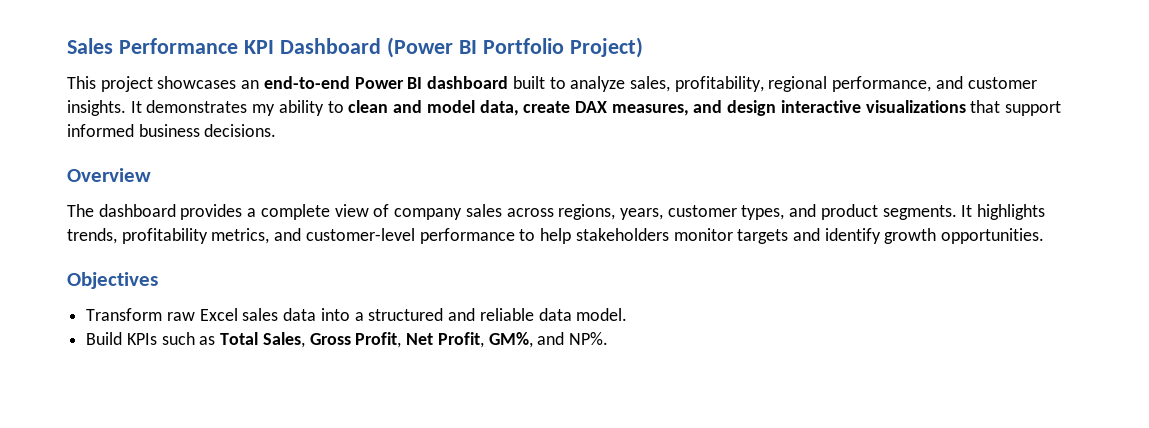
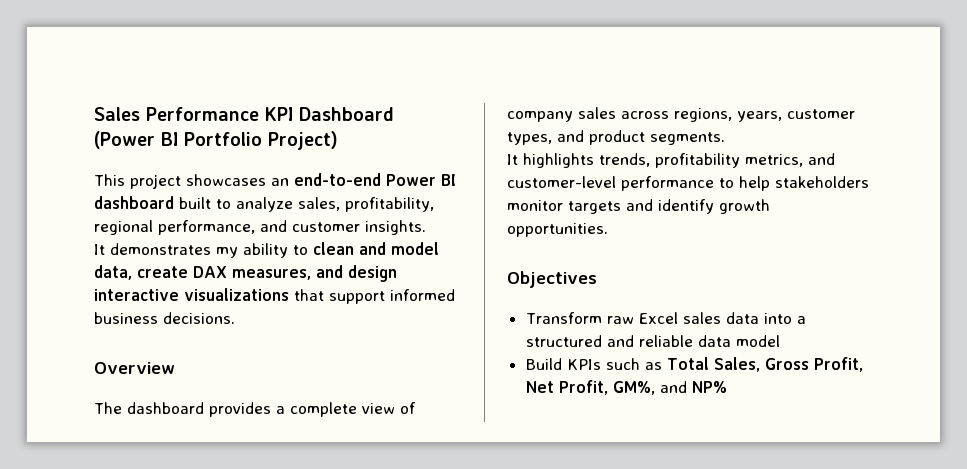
- This project showcases an end-to-end Power BI dashboard built to analyze sales, profitability, regional performance, and customer insights. It demonstrates my ability to clean and model data, create DAX measures, and design interactive visualizations that support informed business decisions.
+ This project showcases an end-to-end Power BI dashboard built to analyze sales, profitability, regional performance, and customer insights.
+ It demonstrates my ability to clean and model data, create DAX measures, and design interactive visualizations that support informed business decisions.
- The dashboard provides a complete view of company sales across regions, years, customer types, and product segments. It highlights trends, profitability metrics, and customer-level performance to help stakeholders monitor targets and identify growth opportunities.
+ The dashboard provides a complete view of company sales across regions, years, customer types, and product segments.
+ It highlights trends, profitability metrics, and customer-level performance to help stakeholders monitor targets and identify growth opportunities.
- Transform raw Excel sales data into a structured and reliable data model.
+ Transform raw Excel sales data into a structured and reliable data model
- Build KPIs such as Total Sales, Gross Profit, Net Profit, GM%, and NP%.
+ Build KPIs such as Total Sales, Gross Profit, Net Profit, GM%, and NP%

